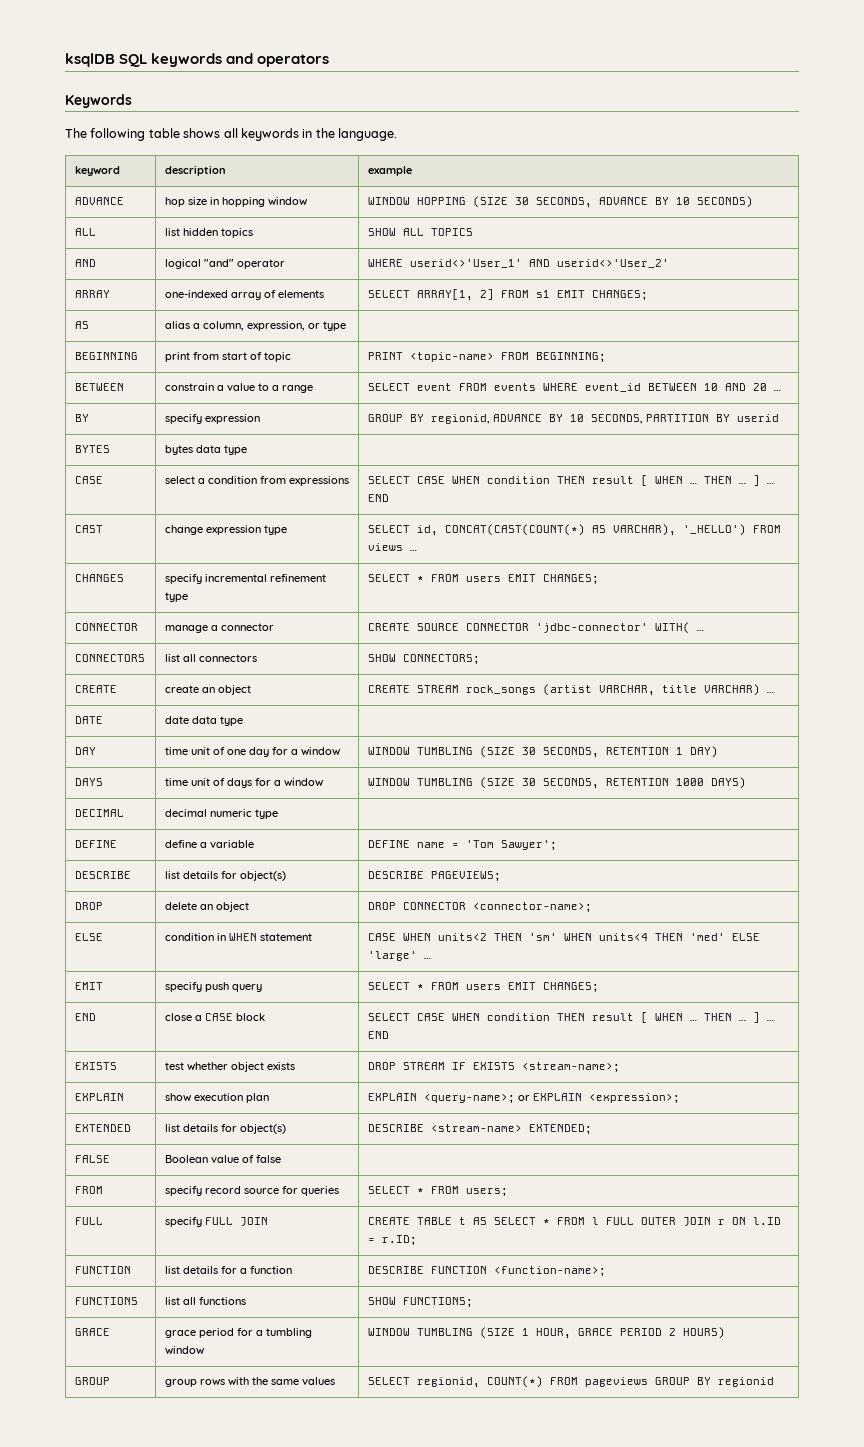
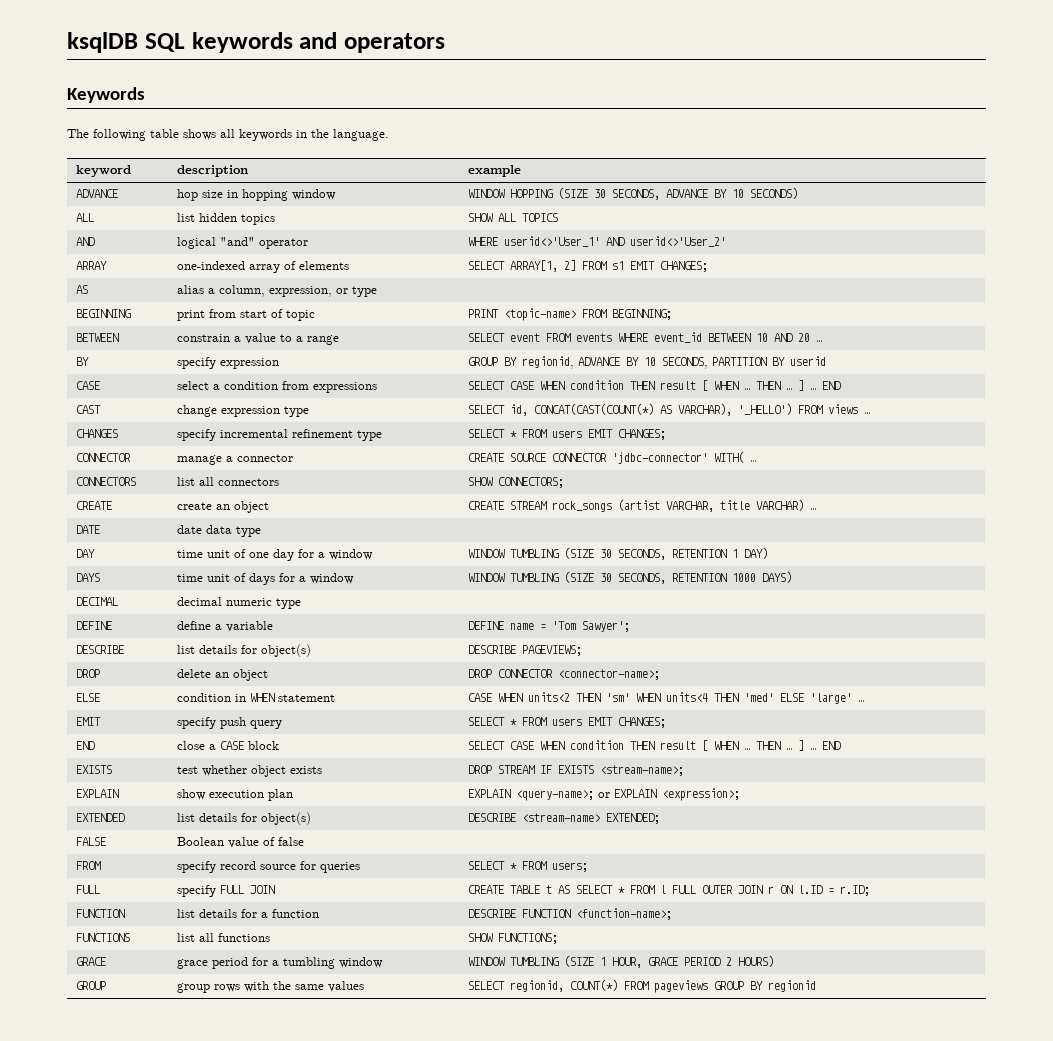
- BYTES | bytes data type |

